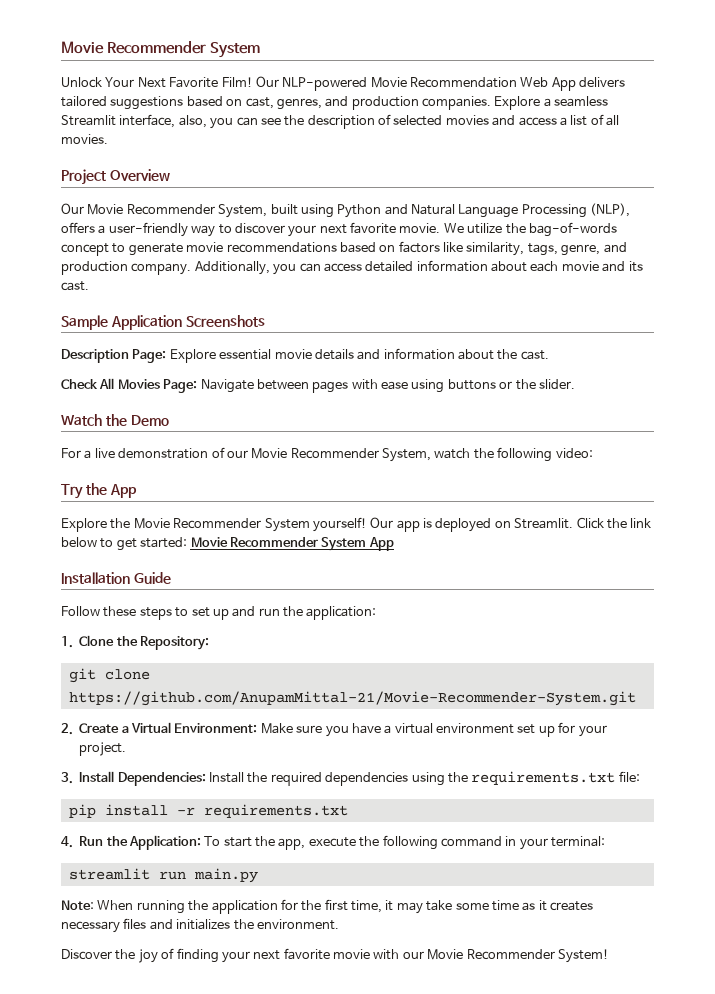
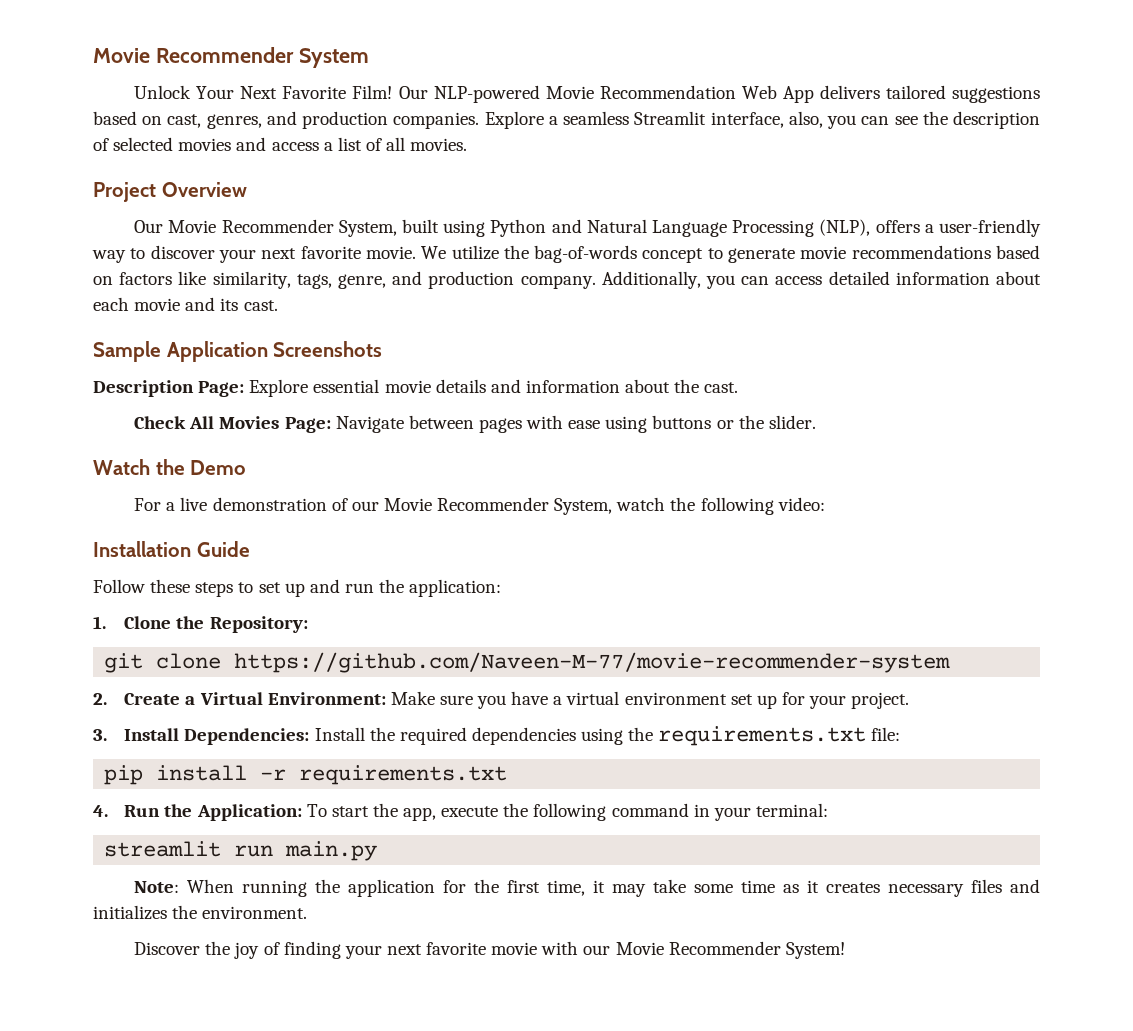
- Try the App
- Explore the Movie Recommender System yourself! Our app is deployed on Streamlit. Click the link below to get started: Movie Recommender System App
- git clone https://github.com/AnupamMittal-21/Movie-Recommender-System.git
+ git clone https://github.com/Naveen-M-77/movie-recommender-system

